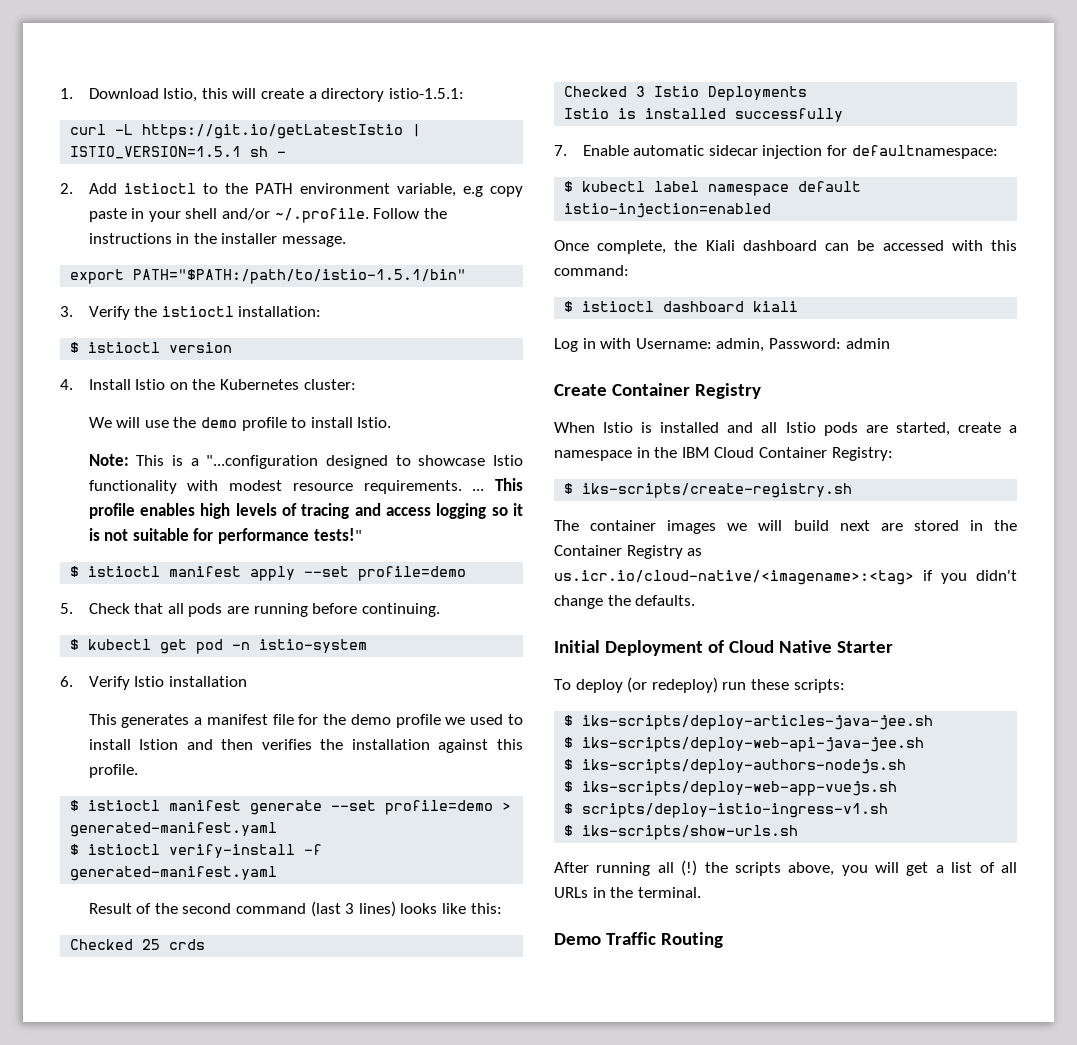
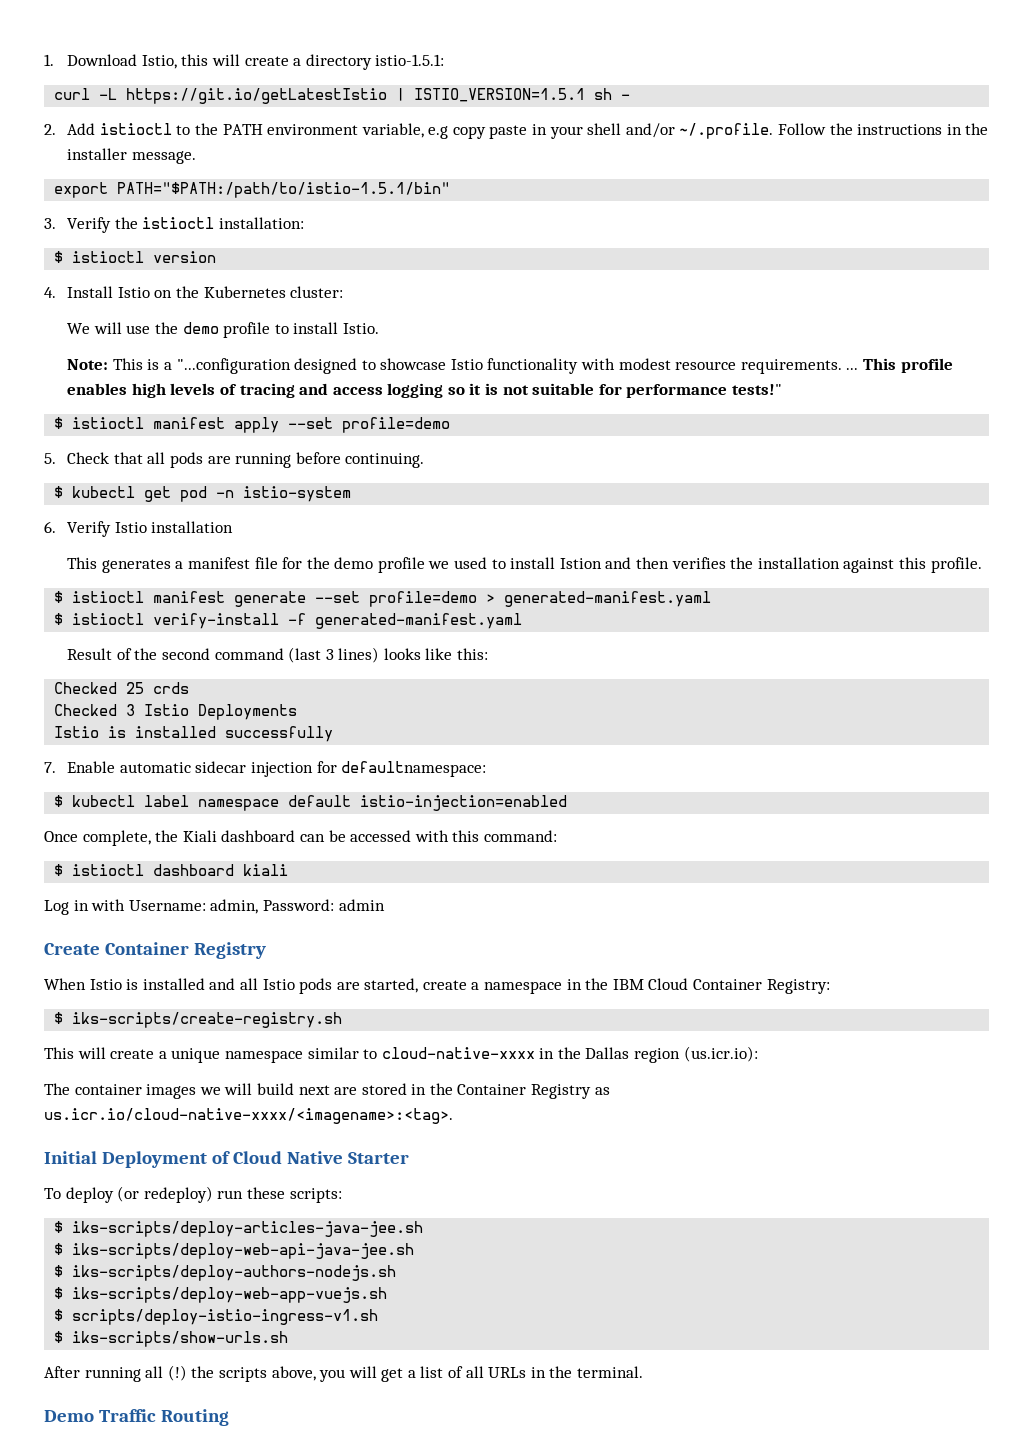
+ This will create a unique namespace similar to cloud-native-xxxx in the Dallas region (us.icr.io):
- The container images we will build next are stored in the Container Registry as us.icr.io/cloud-native/<imagename>:<tag> if you didn't change the defaults.
+ The container images we will build next are stored in the Container Registry as us.icr.io/cloud-native-xxxx/<imagename>:<tag>.

